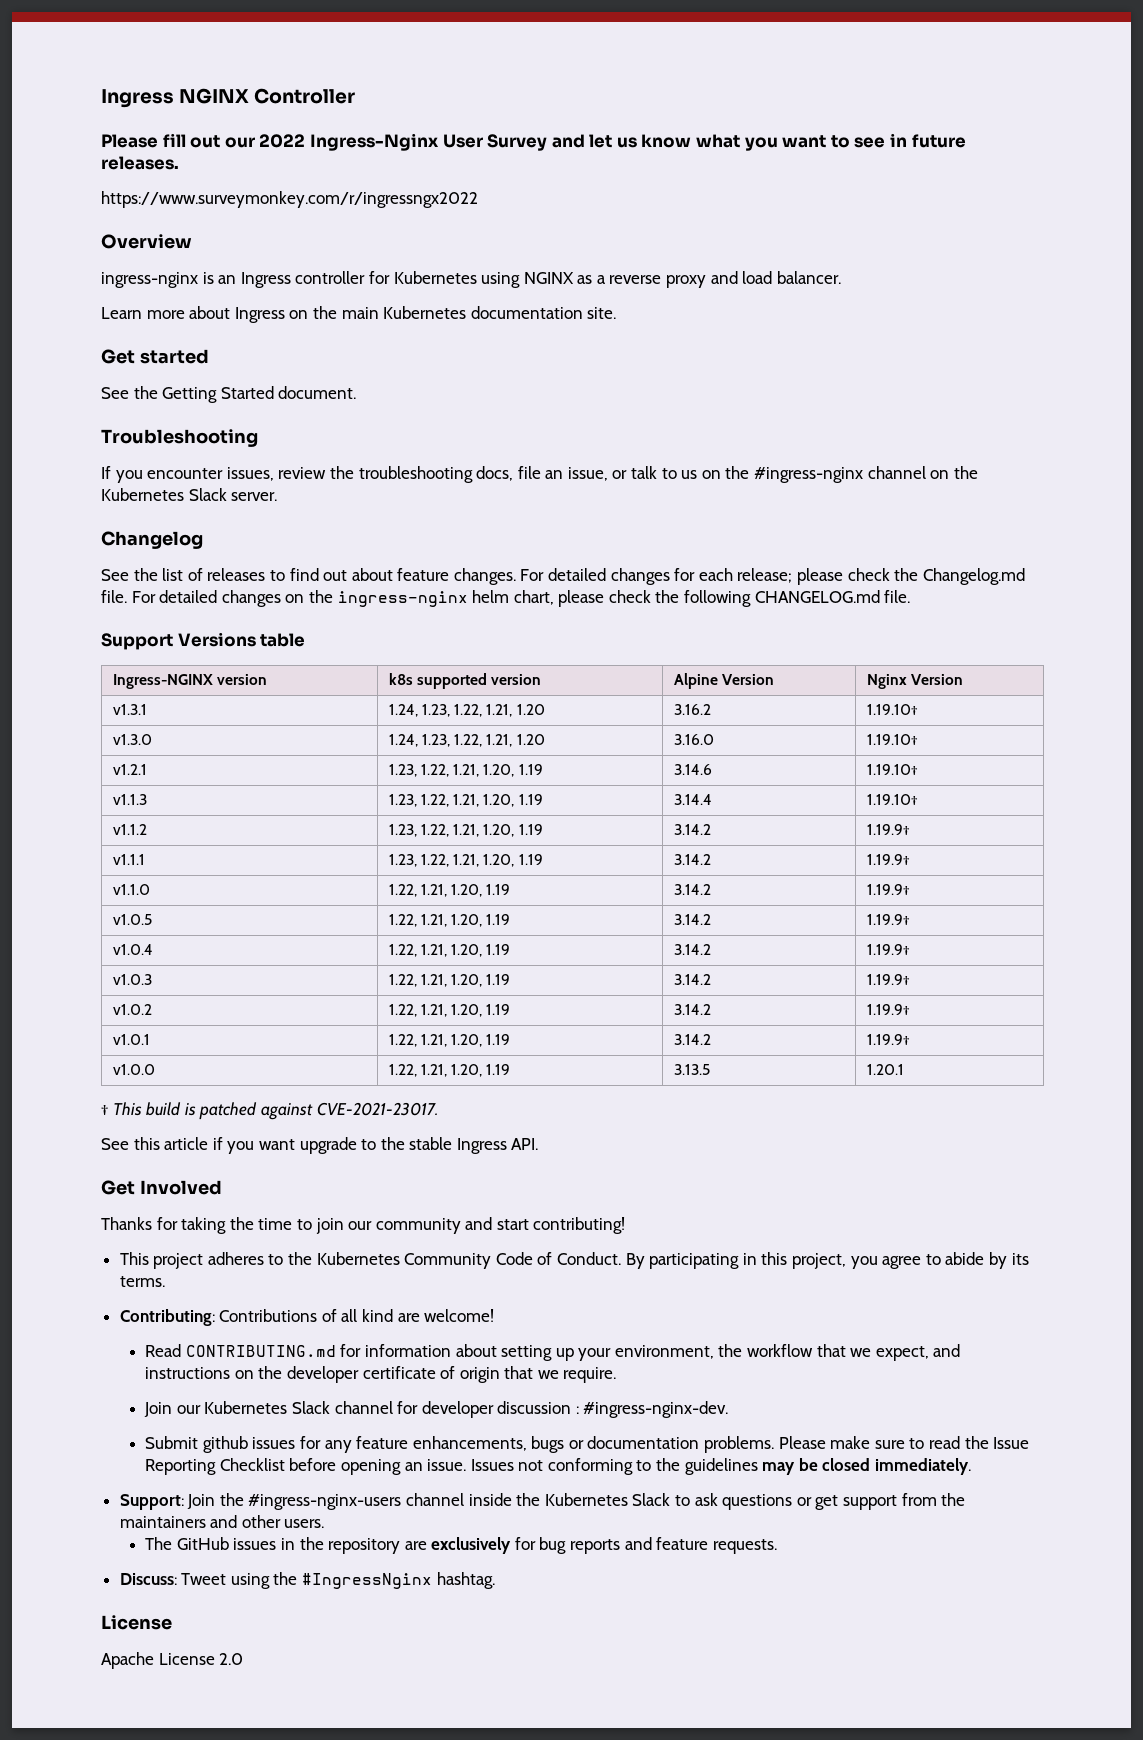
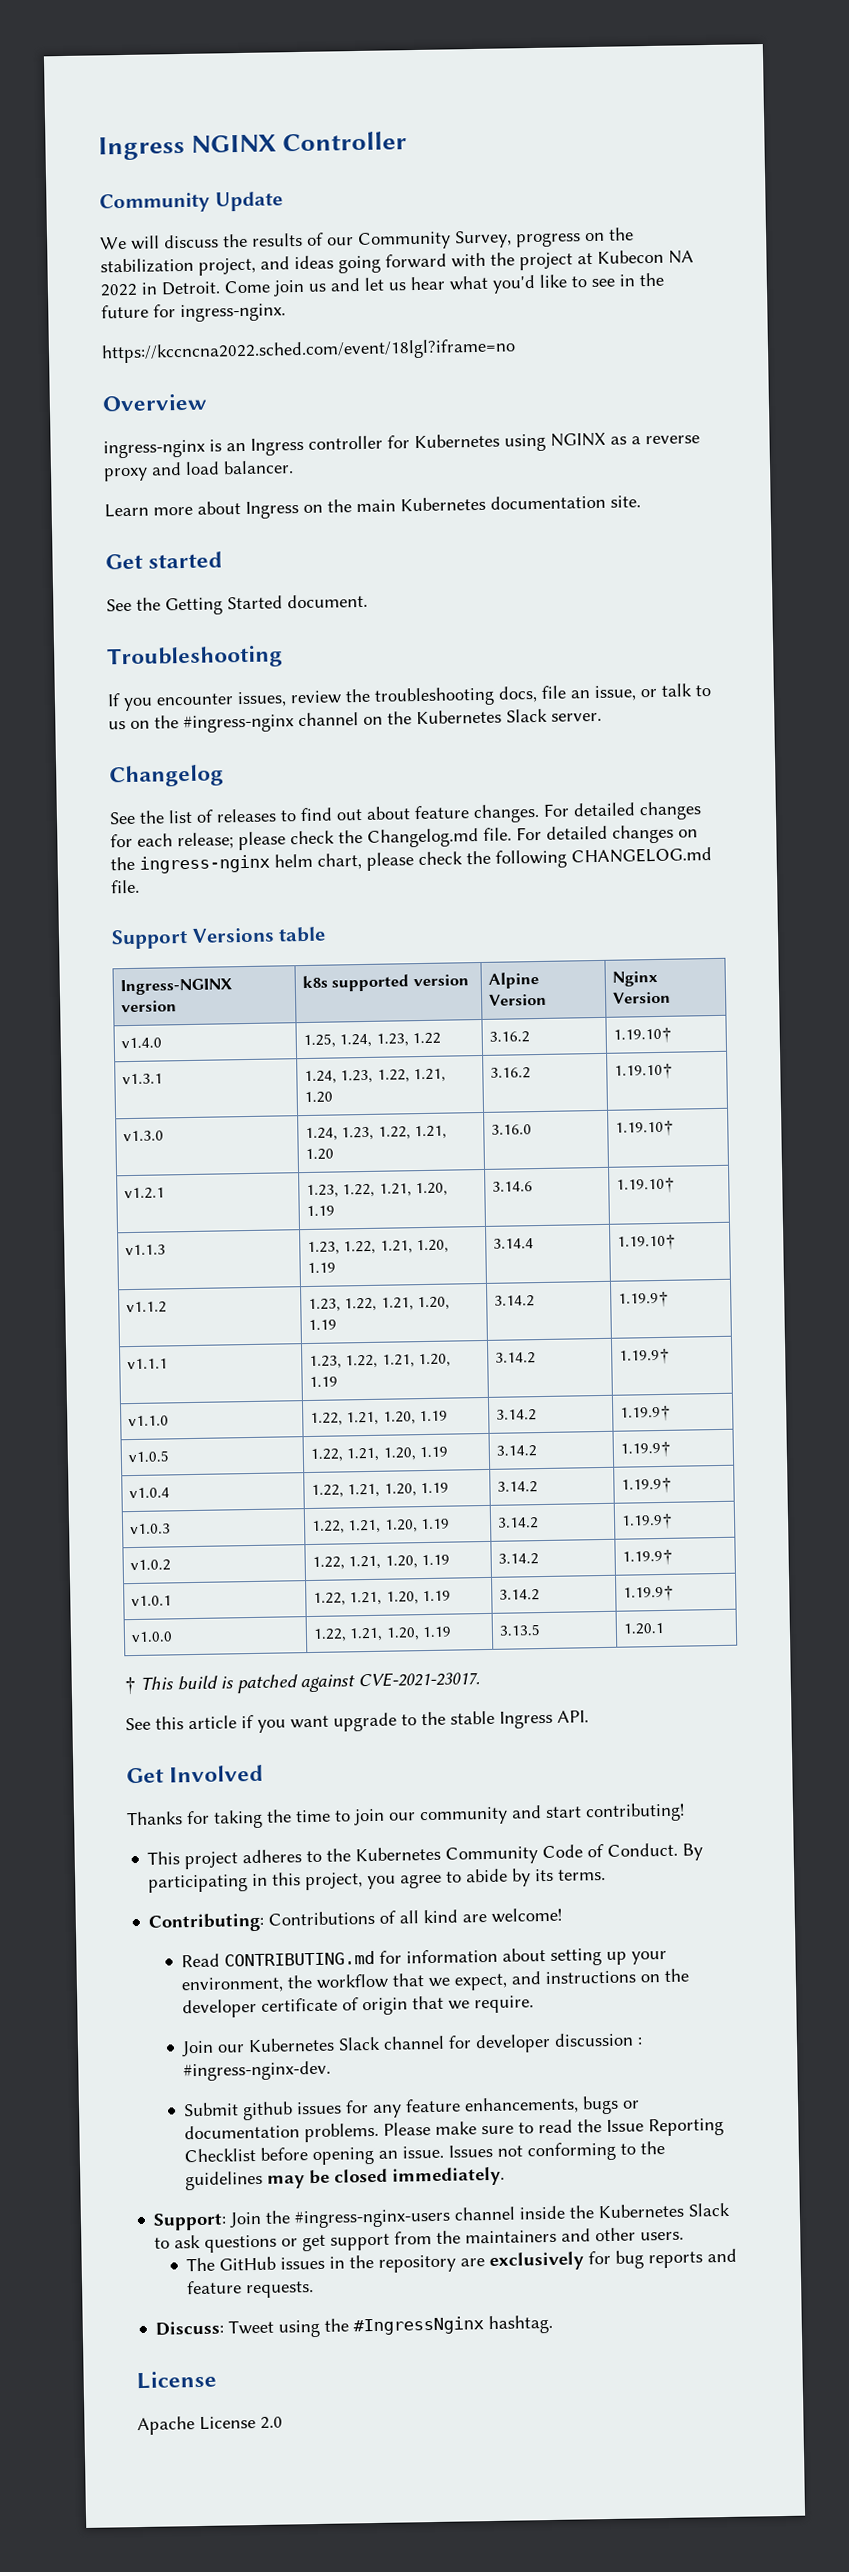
- Please fill out our 2022 Ingress-Nginx User Survey and let us know what you want to see in future releases.
- https://www.surveymonkey.com/r/ingressngx2022
+ Community Update
+ We will discuss the results of our Community Survey, progress on the stabilization project, and ideas going forward with the project at Kubecon NA 2022 in Detroit. Come join us and let us hear what you'd like to see in the future for ingress-nginx.
+ https://kccncna2022.sched.com/event/18lgl?iframe=no
+ v1.4.0 | 1.25, 1.24, 1.23, 1.22 | 3.16.2 | 1.19.10†

